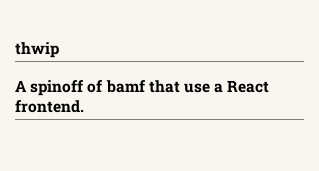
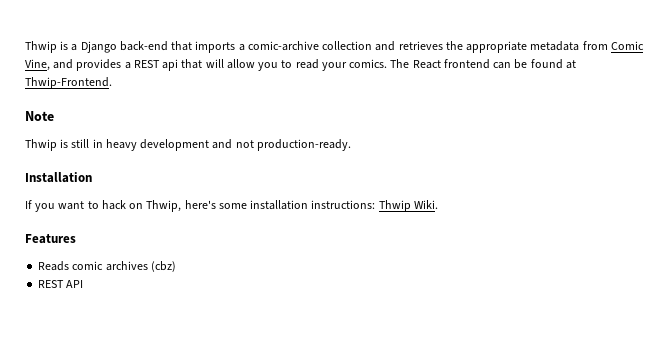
- thwip
- A spinoff of bamf that use a React frontend.
+ Thwip is a Django back-end that imports a comic-archive collection and retrieves the appropriate metadata from Comic Vine, and provides a REST api that will allow you to read your comics. The React frontend can be found at Thwip-Frontend.
+ Note
+ Thwip is still in heavy development and not production-ready.
+ Installation
+ If you want to hack on Thwip, here's some installation instructions: Thwip Wiki.
+ Features
+ Reads comic archives (cbz)
+ REST API

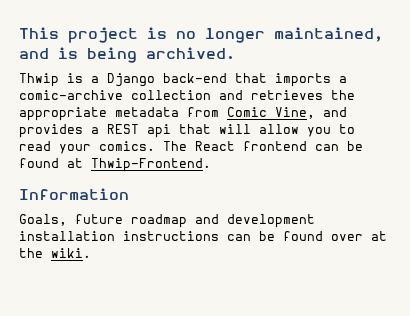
+ This project is no longer maintained, and is being archived.
- Note
- Thwip is still in heavy development and not production-ready.
- Installation
- If you want to hack on Thwip, here's some installation instructions: Thwip Wiki.
- Features
- Reads comic archives (cbz)
- REST API
+ Information
+ Goals, future roadmap and development installation instructions can be found over at the wiki.

